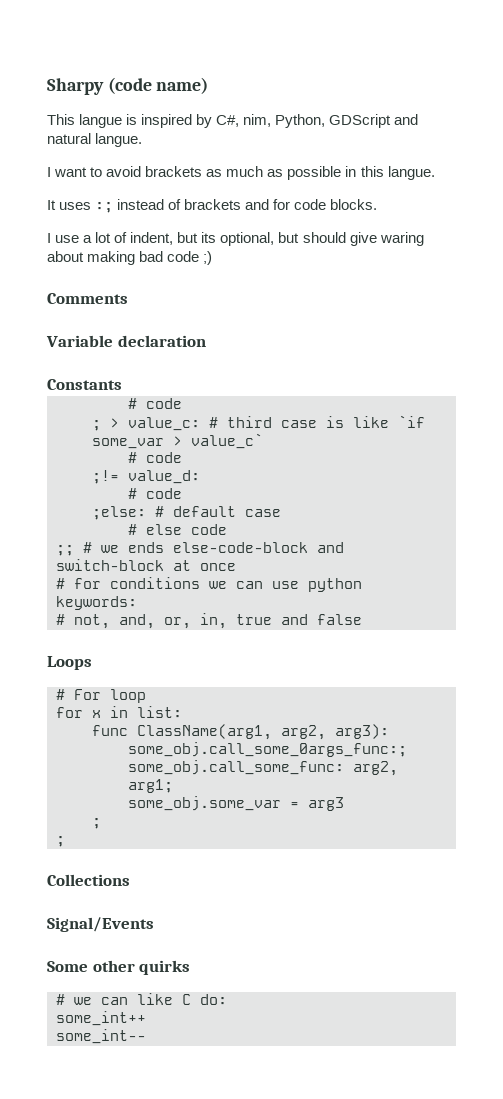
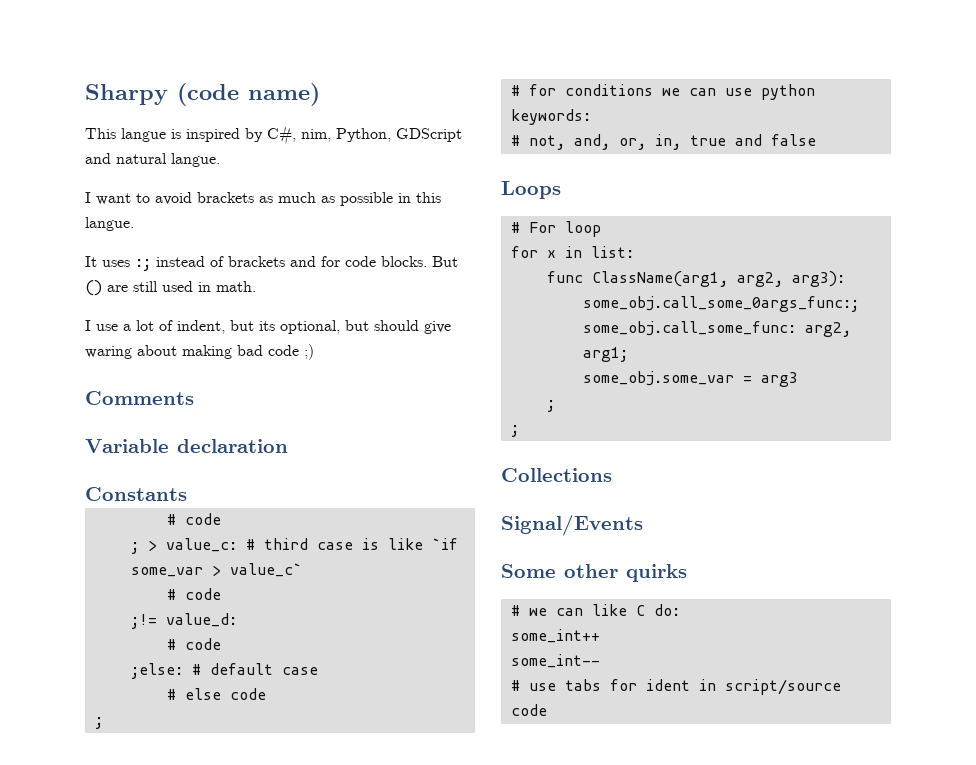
+ But () are still used in math.
  # else code
- ;; # we ends else-code-block and switch-block at once
+ ;
+ # use tabs for ident in script/source code

